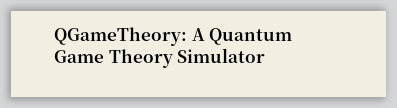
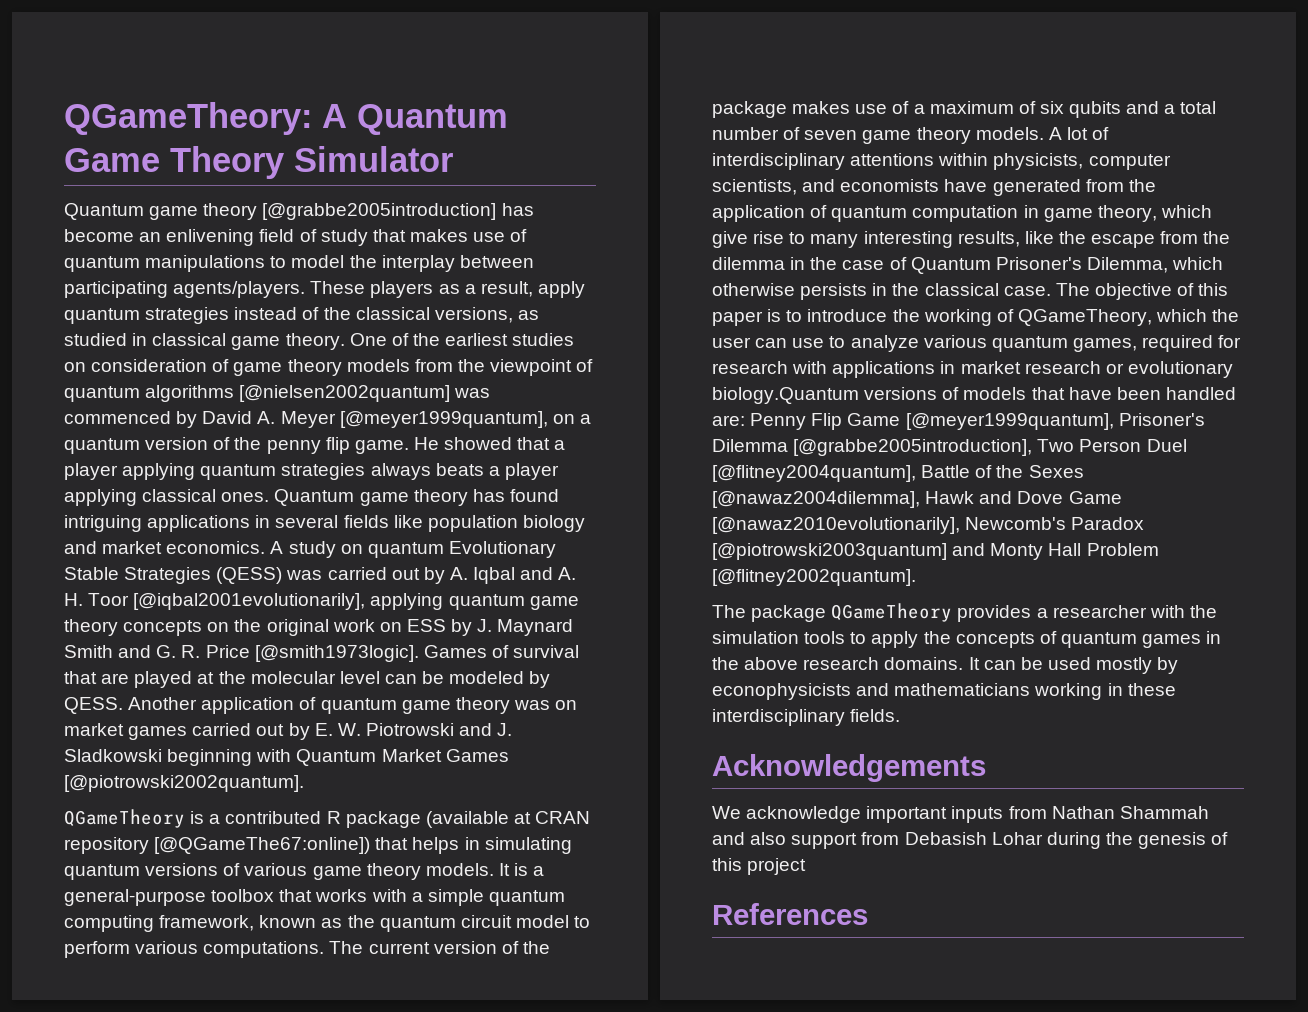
+ Quantum game theory [@grabbe2005introduction] has become an enlivening field of study that makes use of quantum manipulations to model the interplay between participating agents/players. These players as a result, apply quantum strategies instead of the classical versions, as studied in classical game theory. One of the earliest studies on consideration of game theory models from the viewpoint of quantum algorithms [@nielsen2002quantum] was commenced by David A. Meyer [@meyer1999quantum], on a quantum version of the penny flip game. He showed that a player applying quantum strategies always beats a player applying classical ones. Quantum game theory has found intriguing applications in several fields like population biology and market economics. A study on quantum Evolutionary Stable Strategies (QESS) was carried out by A. Iqbal and A. H. Toor [@iqbal2001evolutionarily], applying quantum game theory concepts on the original work on ESS by J. Maynard Smith and G. R. Price [@smith1973logic]. Games of survival that are played at the molecular level can be modeled by QESS. Another application of quantum game theory was on market games carried out by E. W. Piotrowski and J. Sladkowski beginning with Quantum Market Games [@piotrowski2002quantum].
+ QGameTheory is a contributed R package (available at CRAN repository [@QGameThe67:online]) that helps in simulating quantum versions of various game theory models. It is a general-purpose toolbox that works with a simple quantum computing framework, known as the quantum circuit model to perform various computations. The current version of the package makes use of a maximum of six qubits and a total number of seven game theory models. A lot of interdisciplinary attentions within physicists, computer scientists, and economists have generated from the application of quantum computation in game theory, which give rise to many interesting results, like the escape from the dilemma in the case of Quantum Prisoner's Dilemma, which otherwise persists in the classical case. The objective of this paper is to introduce the working of QGameTheory, which the user can use to analyze various quantum games, required for research with applications in market research or evolutionary biology.Quantum versions of models that have been handled are: Penny Flip Game [@meyer1999quantum], Prisoner's Dilemma [@grabbe2005introduction], Two Person Duel [@flitney2004quantum], Battle of the Sexes [@nawaz2004dilemma], Hawk and Dove Game [@nawaz2010evolutionarily], Newcomb's Paradox [@piotrowski2003quantum] and Monty Hall Problem [@flitney2002quantum].
+ The package QGameTheory provides a researcher with the simulation tools to apply the concepts of quantum games in the above research domains. It can be used mostly by econophysicists and mathematicians working in these interdisciplinary fields.
+ Acknowledgements
+ We acknowledge important inputs from Nathan Shammah and also support from Debasish Lohar during the genesis of this project
+ References

